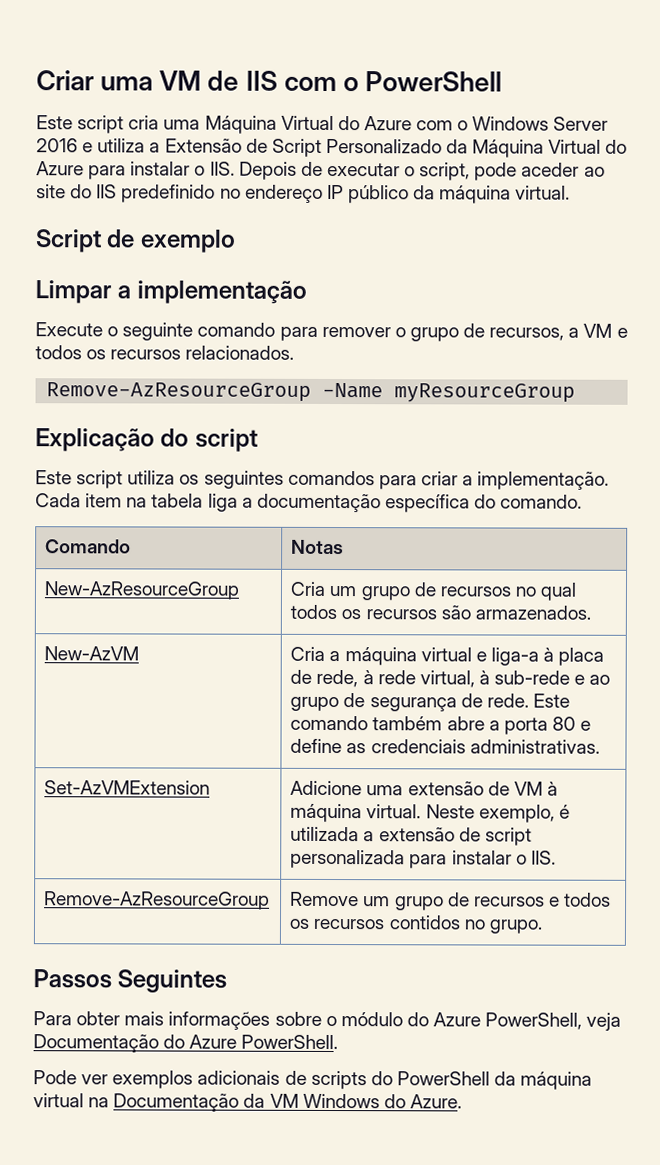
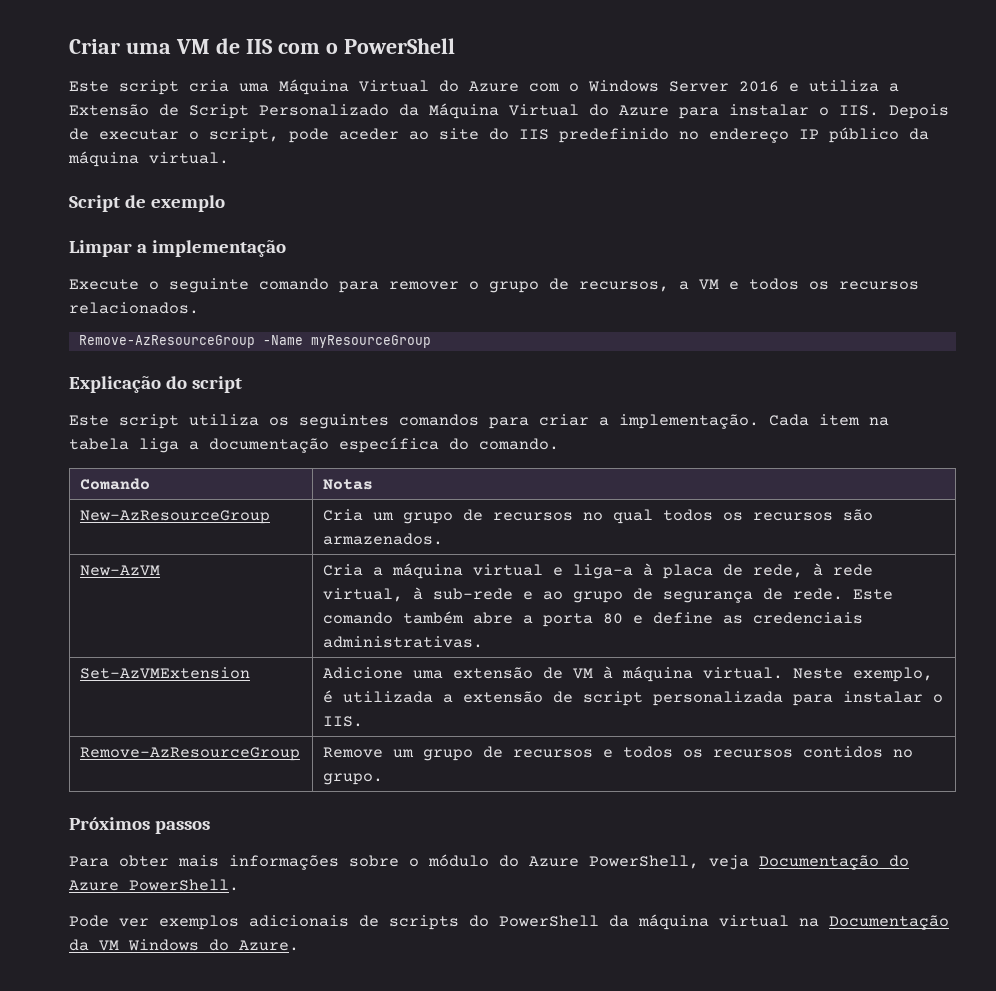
- Passos Seguintes
+ Próximos passos

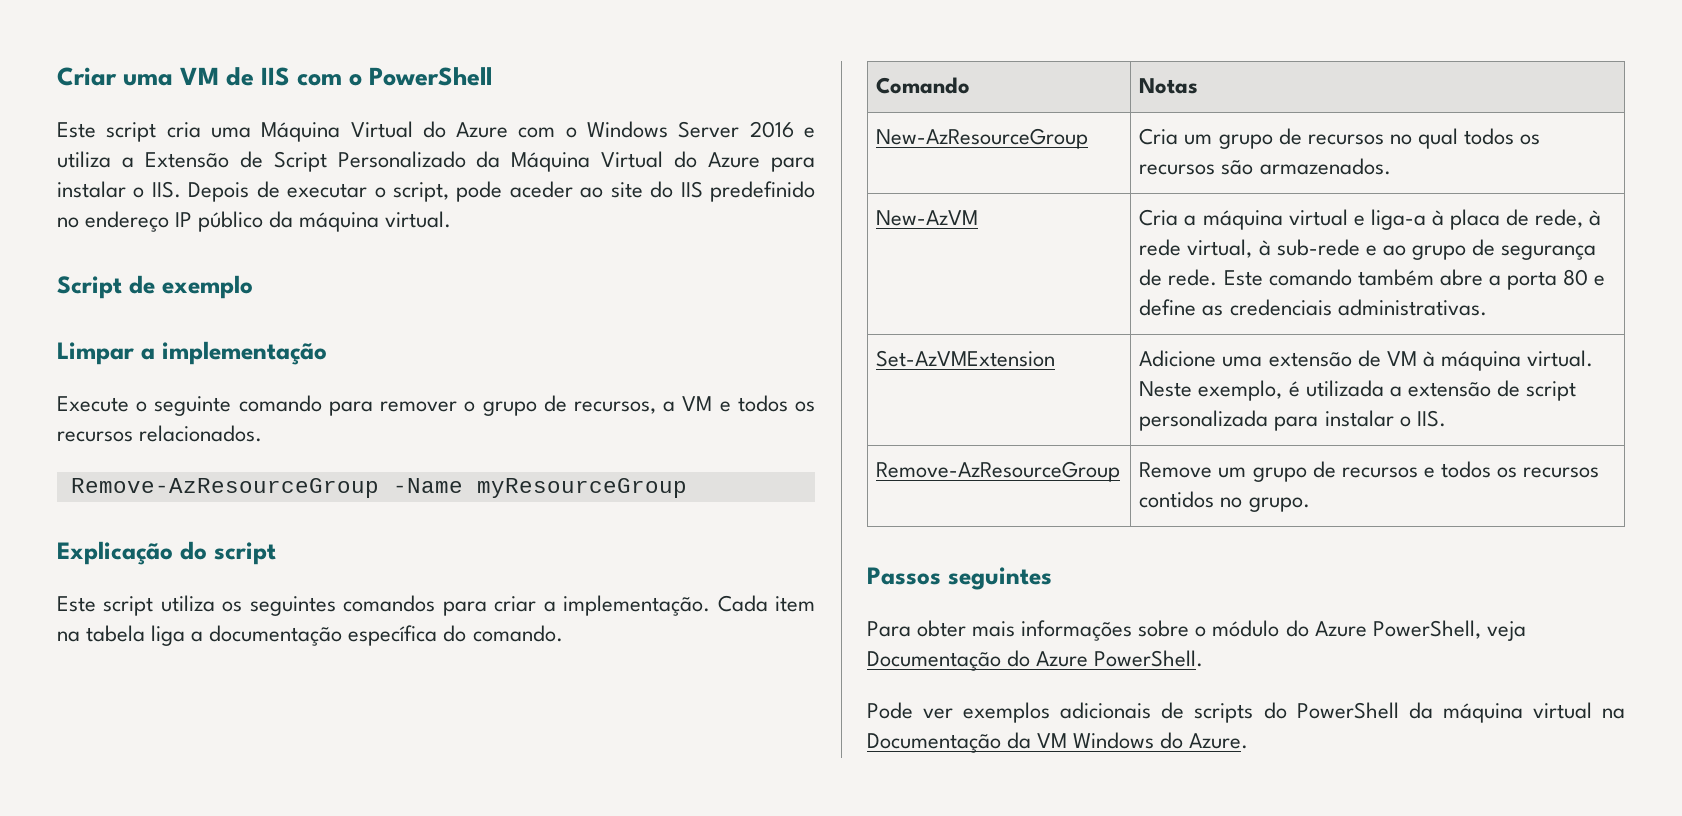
- Próximos passos
+ Passos seguintes

